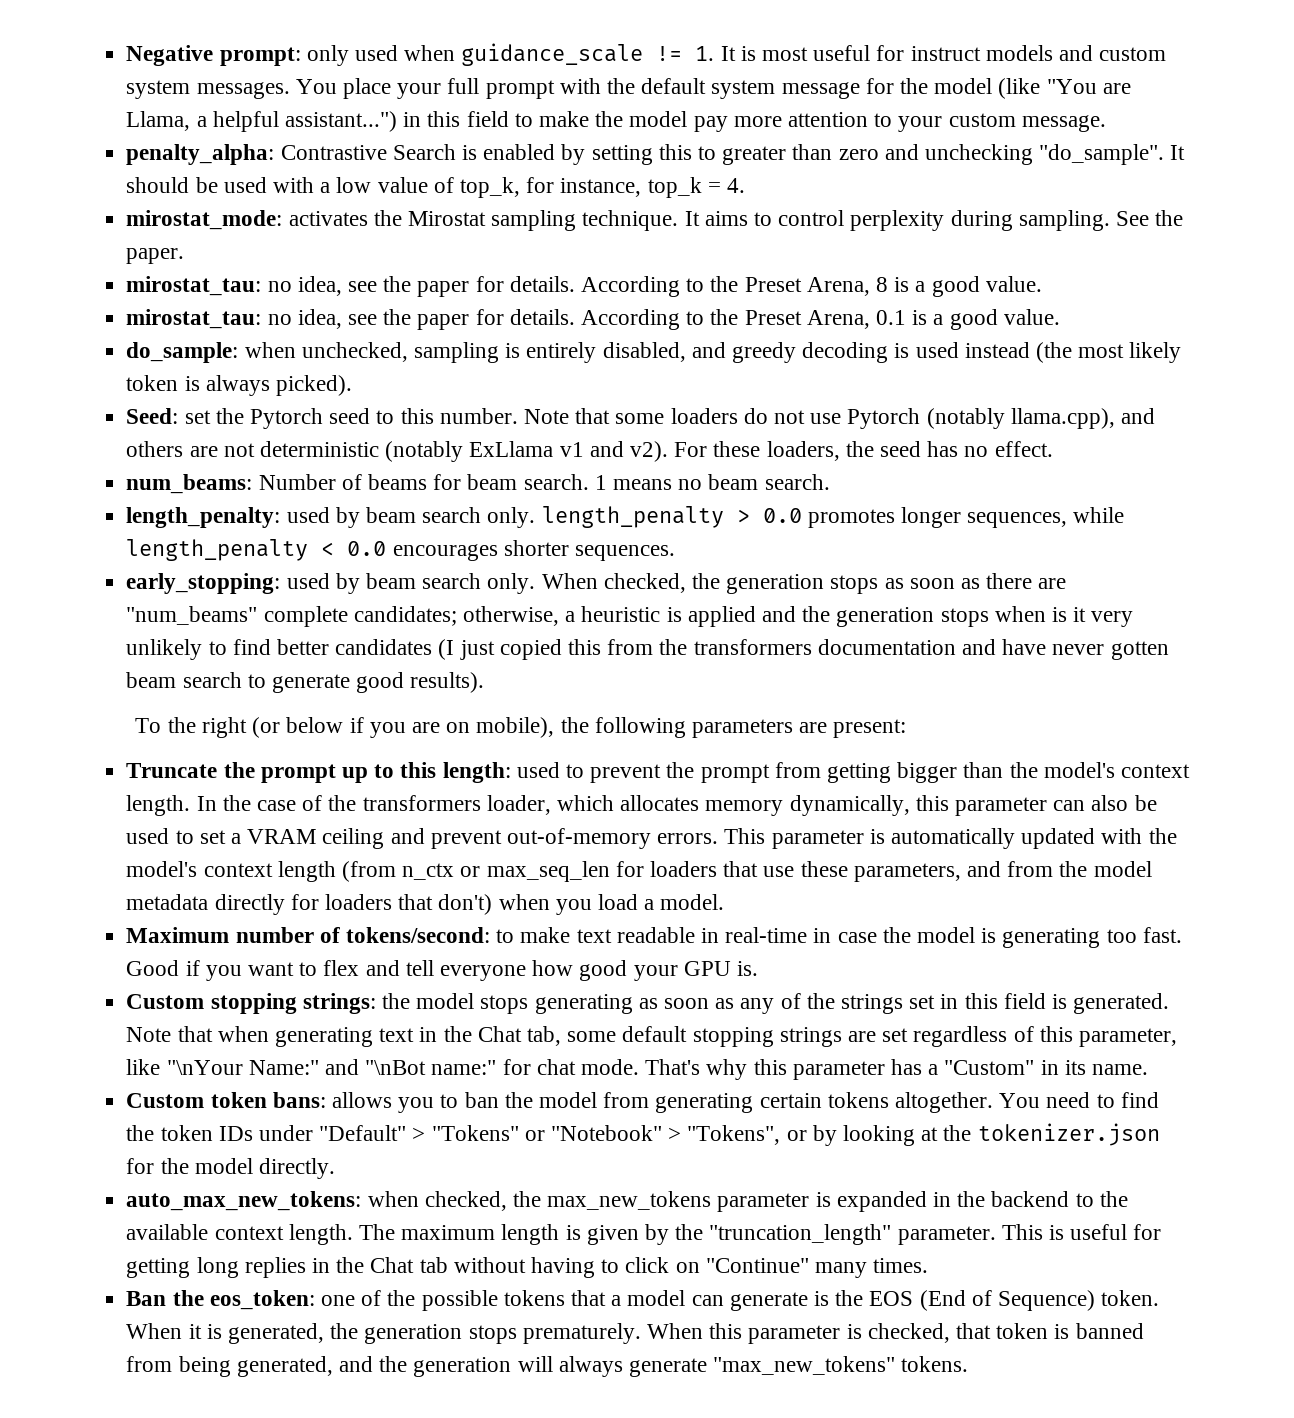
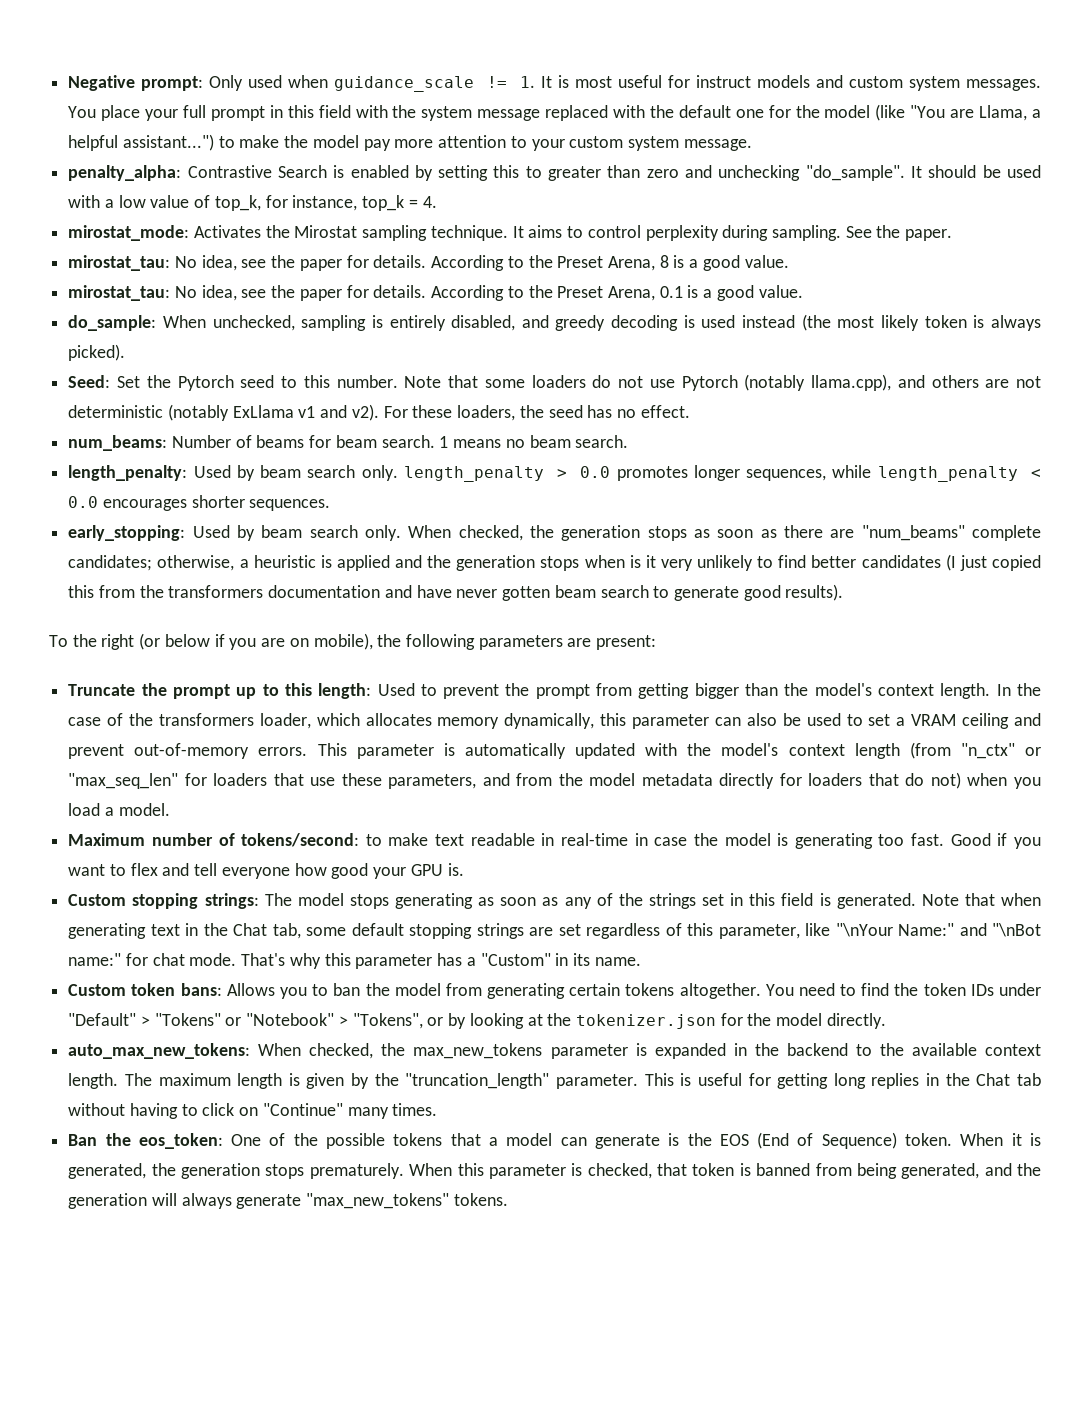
- Negative prompt: only used when guidance_scale != 1. It is most useful for instruct models and custom system messages.
+ Negative prompt: Only used when guidance_scale != 1. It is most useful for instruct models and custom system messages.
- You place your full prompt with the default system message for the model (like "You are Llama, a helpful assistant...") in this field to make the model pay more attention to your custom message.
+ You place your full prompt in this field with the system message replaced with the default one for the model (like "You are Llama, a helpful assistant...") to make the model pay more attention to your custom system message.
- mirostat_mode: activates the Mirostat sampling technique.
+ mirostat_mode: Activates the Mirostat sampling technique.
  See the paper.
- mirostat_tau: no idea, see the paper for details.
+ mirostat_tau: No idea, see the paper for details.
  According to the Preset Arena, 8 is a good value.
- mirostat_tau: no idea, see the paper for details.
+ mirostat_tau: No idea, see the paper for details.
- do_sample: when unchecked, sampling is entirely disabled, and greedy decoding is used instead (the most likely token is always picked).
+ do_sample: When unchecked, sampling is entirely disabled, and greedy decoding is used instead (the most likely token is always picked).
- Seed: set the Pytorch seed to this number.
+ Seed: Set the Pytorch seed to this number.
- length_penalty: used by beam search only. length_penalty > 0.0 promotes longer sequences, while length_penalty < 0.0 encourages shorter sequences.
+ length_penalty: Used by beam search only. length_penalty > 0.0 promotes longer sequences, while length_penalty < 0.0 encourages shorter sequences.
- early_stopping: used by beam search only.
+ early_stopping: Used by beam search only.
- Truncate the prompt up to this length: used to prevent the prompt from getting bigger than the model's context length.
+ Truncate the prompt up to this length: Used to prevent the prompt from getting bigger than the model's context length.
- This parameter is automatically updated with the model's context length (from n_ctx or max_seq_len for loaders that use these parameters, and from the model metadata directly for loaders that don't) when you load a model.
+ This parameter is automatically updated with the model's context length (from "n_ctx" or "max_seq_len" for loaders that use these parameters, and from the model metadata directly for loaders that do not) when you load a model.
- Custom stopping strings: the model stops generating as soon as any of the strings set in this field is generated.
+ Custom stopping strings: The model stops generating as soon as any of the strings set in this field is generated.
- Custom token bans: allows you to ban the model from generating certain tokens altogether.
+ Custom token bans: Allows you to ban the model from generating certain tokens altogether.
- auto_max_new_tokens: when checked, the max_new_tokens parameter is expanded in the backend to the available context length.
+ auto_max_new_tokens: When checked, the max_new_tokens parameter is expanded in the backend to the available context length.
- Ban the eos_token: one of the possible tokens that a model can generate is the EOS (End of Sequence) token.
+ Ban the eos_token: One of the possible tokens that a model can generate is the EOS (End of Sequence) token.

